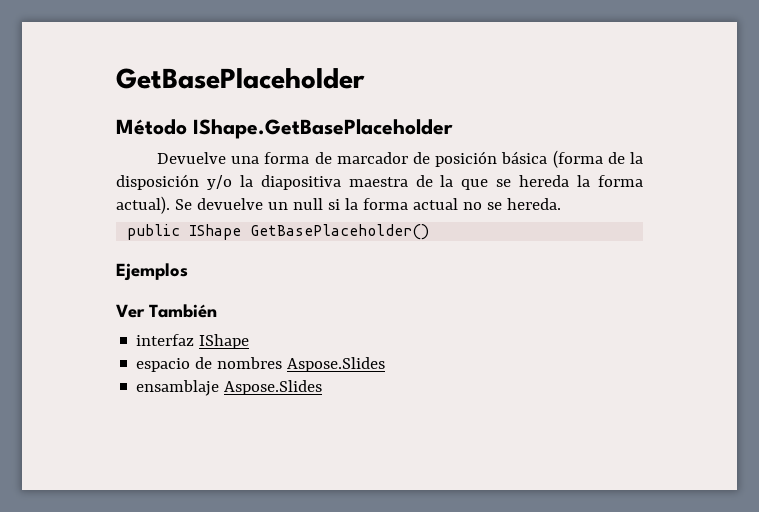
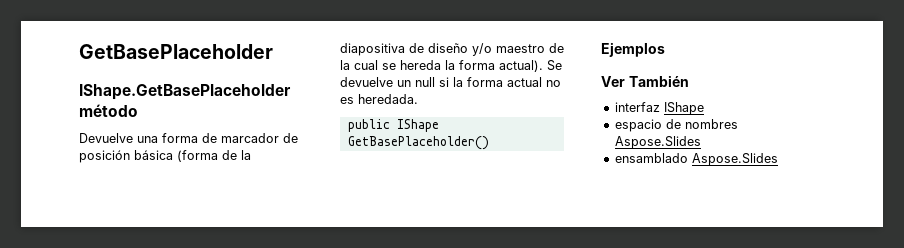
- Método IShape.GetBasePlaceholder
+ IShape.GetBasePlaceholder método
- Devuelve una forma de marcador de posición básica (forma de la disposición y/o la diapositiva maestra de la que se hereda la forma actual).
+ Devuelve una forma de marcador de posición básica (forma de la diapositiva de diseño y/o maestro de la cual se hereda la forma actual).
- Se devuelve un null si la forma actual no se hereda.
+ Se devuelve un null si la forma actual no es heredada.
- ensamblaje Aspose.Slides
+ ensamblado Aspose.Slides

